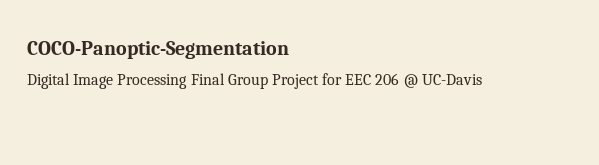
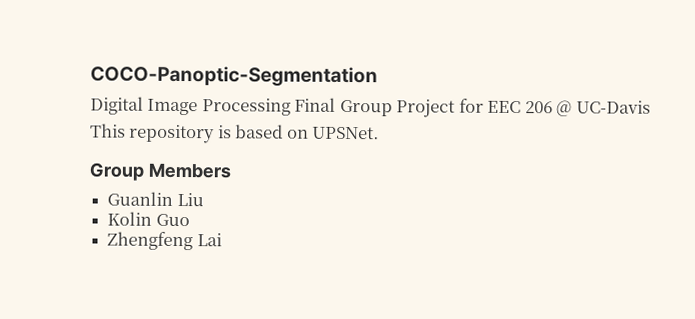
+ This repository is based on UPSNet.
+ Group Members
+ Guanlin Liu
+ Kolin Guo
+ Zhengfeng Lai

